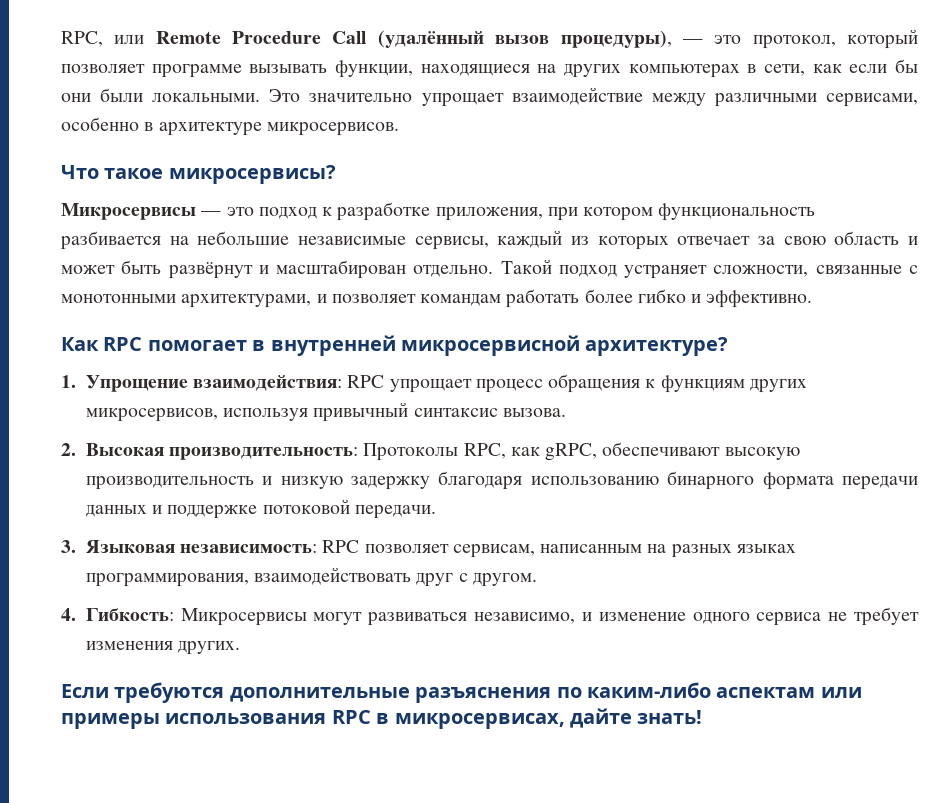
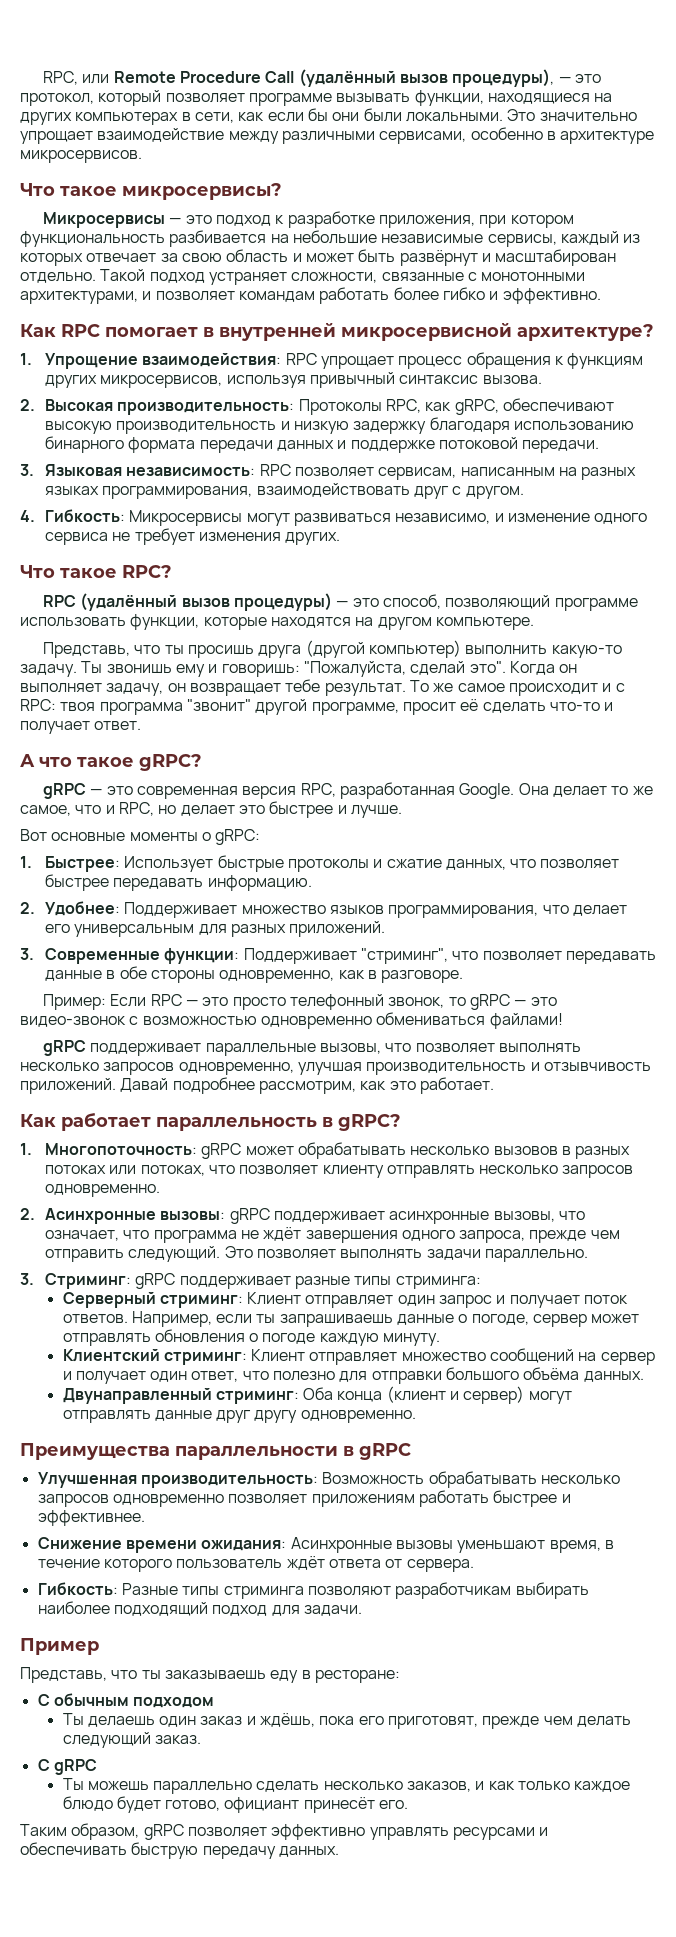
- Если требуются дополнительные разъяснения по каким-либо аспектам или примеры использования RPC в микросервисах, дайте знать!
+ Что такое RPC?
+ RPC (удалённый вызов процедуры) — это способ, позволяющий программе использовать функции, которые находятся на другом компьютере.
+ Представь, что ты просишь друга (другой компьютер) выполнить какую-то задачу. Ты звонишь ему и говоришь: "Пожалуйста, сделай это". Когда он выполняет задачу, он возвращает тебе результат. То же самое происходит и с RPC: твоя программа "звонит" другой программе, просит её сделать что-то и получает ответ.
+ А что такое gRPC?
+ gRPC — это современная версия RPC, разработанная Google. Она делает то же самое, что и RPC, но делает это быстрее и лучше.
+ Вот основные моменты о gRPC:
+ 1. Быстрее: Использует быстрые протоколы и сжатие данных, что позволяет быстрее передавать информацию.
+ 2. Удобнее: Поддерживает множество языков программирования, что делает его универсальным для разных приложений.
+ 3. Современные функции: Поддерживает "стриминг", что позволяет передавать данные в обе стороны одновременно, как в разговоре.
+ Пример: Если RPC — это просто телефонный звонок, то gRPC — это видео-звонок с возможностью одновременно обмениваться файлами!
+ gRPC поддерживает параллельные вызовы, что позволяет выполнять несколько запросов одновременно, улучшая производительность и отзывчивость приложений. Давай подробнее рассмотрим, как это работает.
+ Как работает параллельность в gRPC?
+ 1. Многопоточность: gRPC может обрабатывать несколько вызовов в разных потоках или потоках, что позволяет клиенту отправлять несколько запросов одновременно.
+ 2. Асинхронные вызовы: gRPC поддерживает асинхронные вызовы, что означает, что программа не ждёт завершения одного запроса, прежде чем отправить следующий. Это позволяет выполнять задачи параллельно.
+ 3. Стриминг: gRPC поддерживает разные типы стриминга:
+ Серверный стриминг: Клиент отправляет один запрос и получает поток ответов. Например, если ты запрашиваешь данные о погоде, сервер может отправлять обновления о погоде каждую минуту.
+ Клиентский стриминг: Клиент отправляет множество сообщений на сервер и получает один ответ, что полезно для отправки большого объёма данных.
+ Двунаправленный стриминг: Оба конца (клиент и сервер) могут отправлять данные друг другу одновременно.
+ Преимущества параллельности в gRPC
+ Улучшенная производительность: Возможность обрабатывать несколько запросов одновременно позволяет приложениям работать быстрее и эффективнее.
+ Снижение времени ожидания: Асинхронные вызовы уменьшают время, в течение которого пользователь ждёт ответа от сервера.
+ Гибкость: Разные типы стриминга позволяют разработчикам выбирать наиболее подходящий подход для задачи.
+ Пример
+ Представь, что ты заказываешь еду в ресторане:
+ С обычным подходом
+ Ты делаешь один заказ и ждёшь, пока его приготовят, прежде чем делать следующий заказ.
+ С gRPC
+ Ты можешь параллельно сделать несколько заказов, и как только каждое блюдо будет готово, официант принесёт его.
+ Таким образом, gRPC позволяет эффективно управлять ресурсами и обеспечивать быструю передачу данных.

